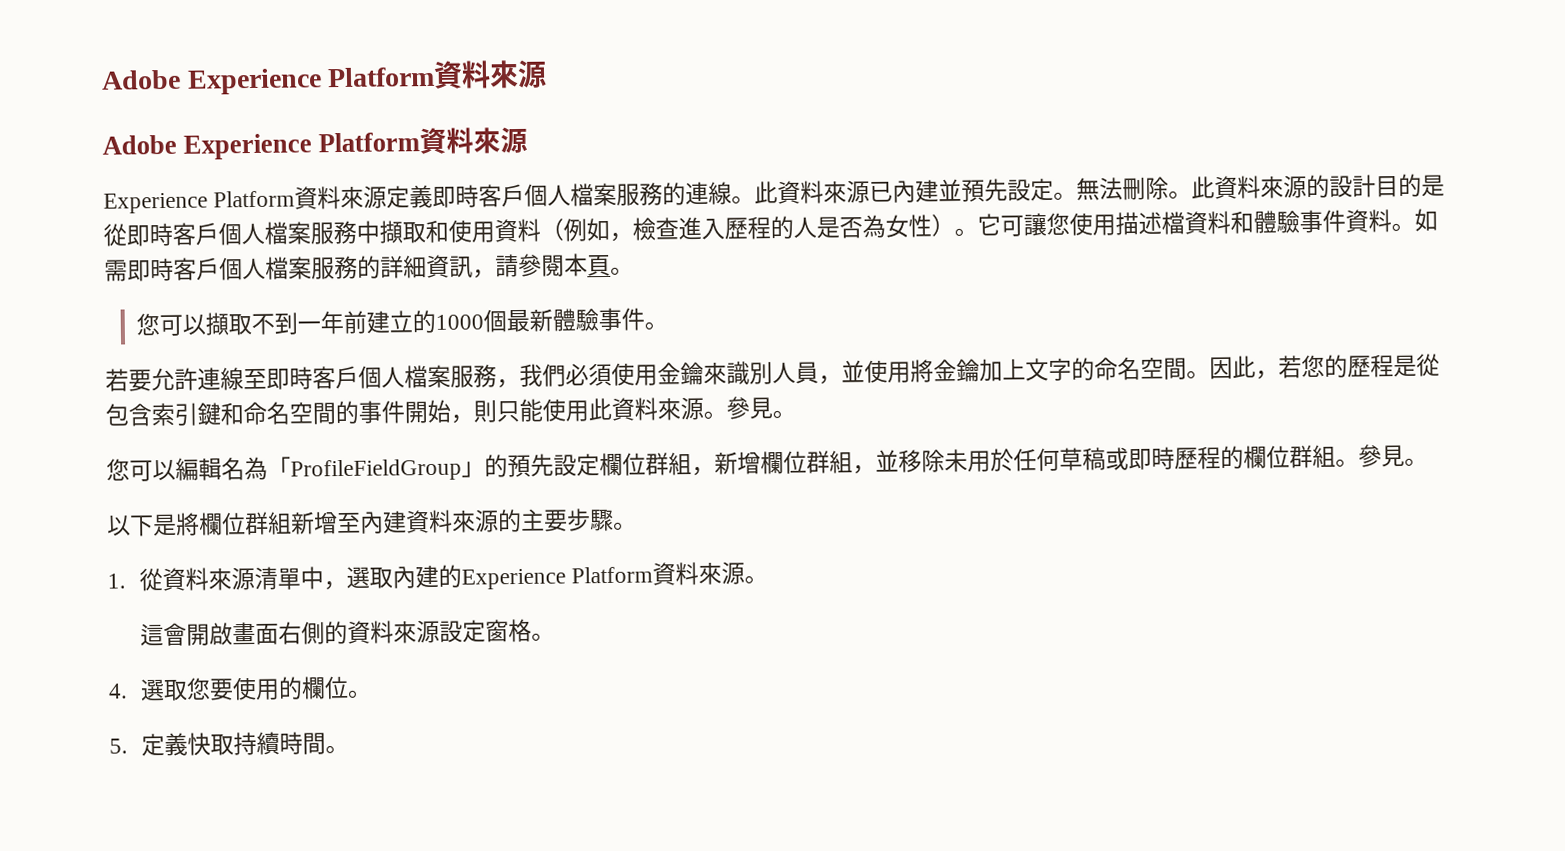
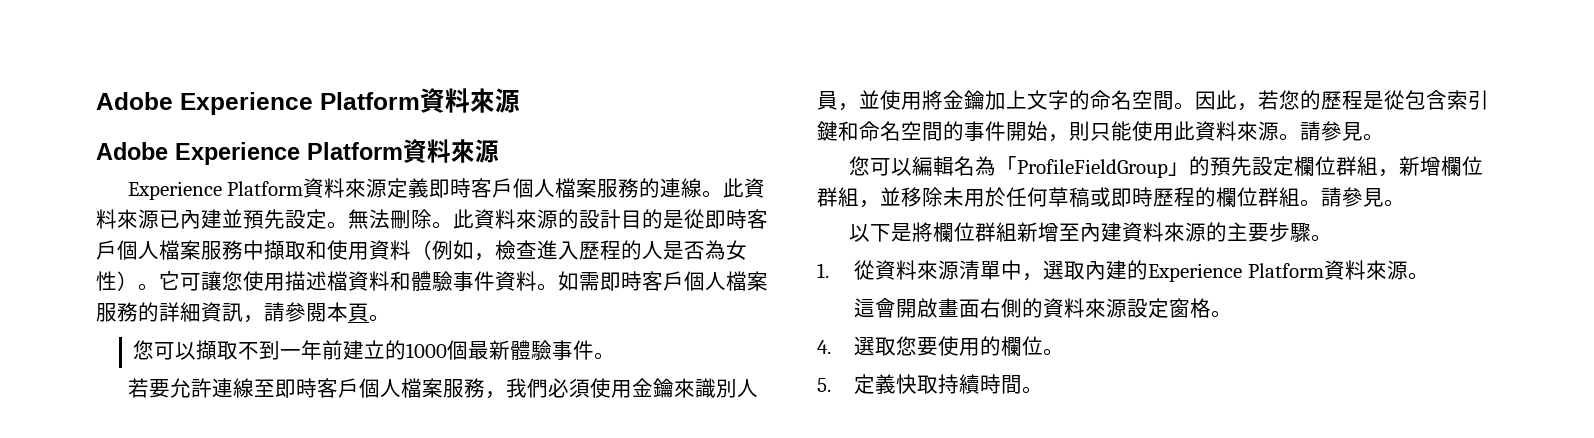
- 因此，若您的歷程是從包含索引鍵和命名空間的事件開始，則只能使用此資料來源。參見。
+ 因此，若您的歷程是從包含索引鍵和命名空間的事件開始，則只能使用此資料來源。請參見。
- 您可以編輯名為「ProfileFieldGroup」的預先設定欄位群組，新增欄位群組，並移除未用於任何草稿或即時歷程的欄位群組。參見。
+ 您可以編輯名為「ProfileFieldGroup」的預先設定欄位群組，新增欄位群組，並移除未用於任何草稿或即時歷程的欄位群組。請參見。

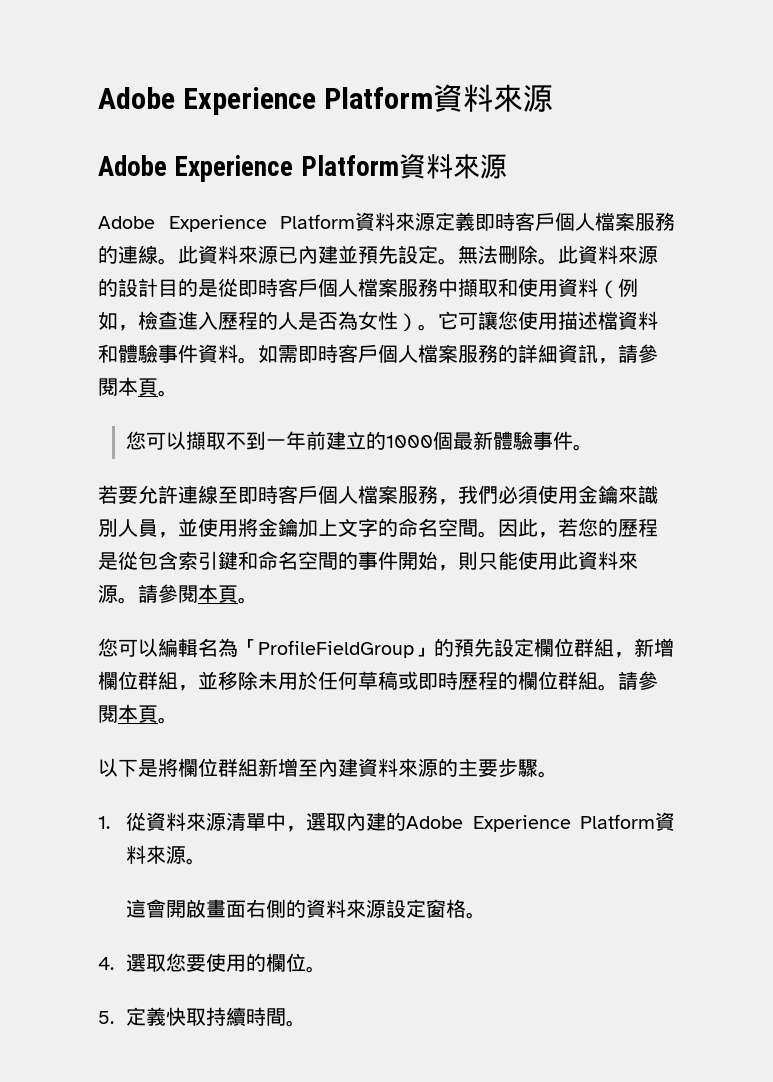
- Experience Platform資料來源定義即時客戶個人檔案服務的連線。
+ Adobe Experience Platform資料來源定義即時客戶個人檔案服務的連線。
- 因此，若您的歷程是從包含索引鍵和命名空間的事件開始，則只能使用此資料來源。請參見。
+ 因此，若您的歷程是從包含索引鍵和命名空間的事件開始，則只能使用此資料來源。請參閱本頁。
- 您可以編輯名為「ProfileFieldGroup」的預先設定欄位群組，新增欄位群組，並移除未用於任何草稿或即時歷程的欄位群組。請參見。
+ 您可以編輯名為「ProfileFieldGroup」的預先設定欄位群組，新增欄位群組，並移除未用於任何草稿或即時歷程的欄位群組。請參閱本頁。
- 1.從資料來源清單中，選取內建的Experience Platform資料來源。
+ 1.從資料來源清單中，選取內建的Adobe Experience Platform資料來源。

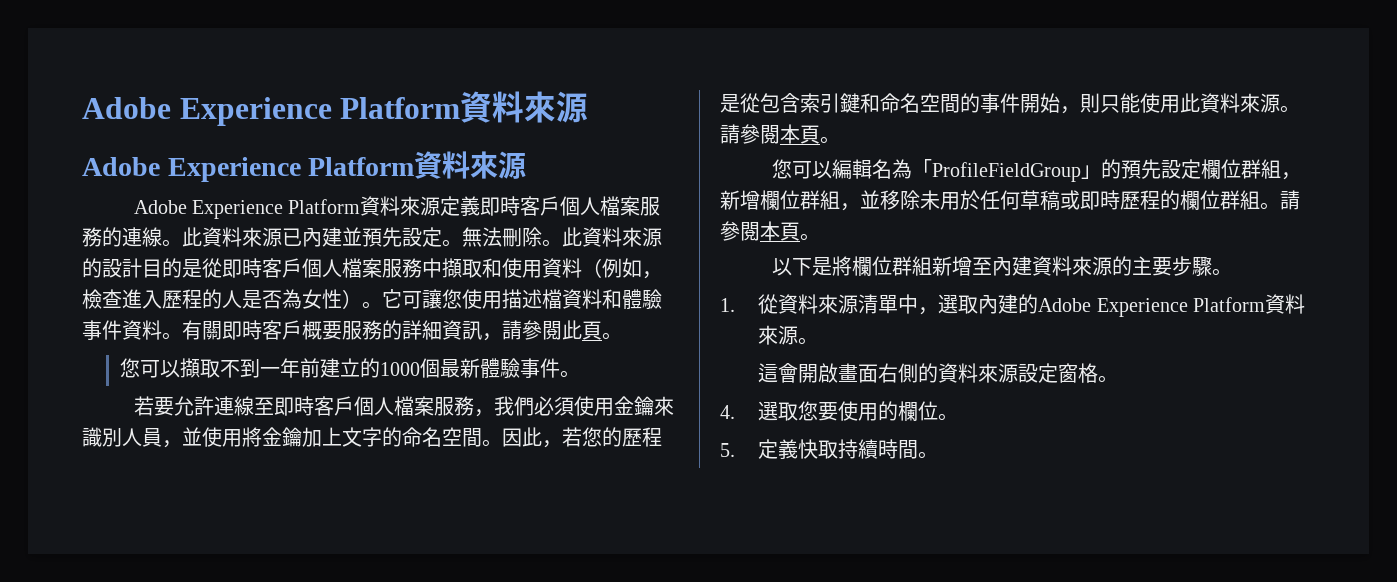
- 如需即時客戶個人檔案服務的詳細資訊，請參閱本頁。
+ 有關即時客戶概要服務的詳細資訊，請參閱此頁。

